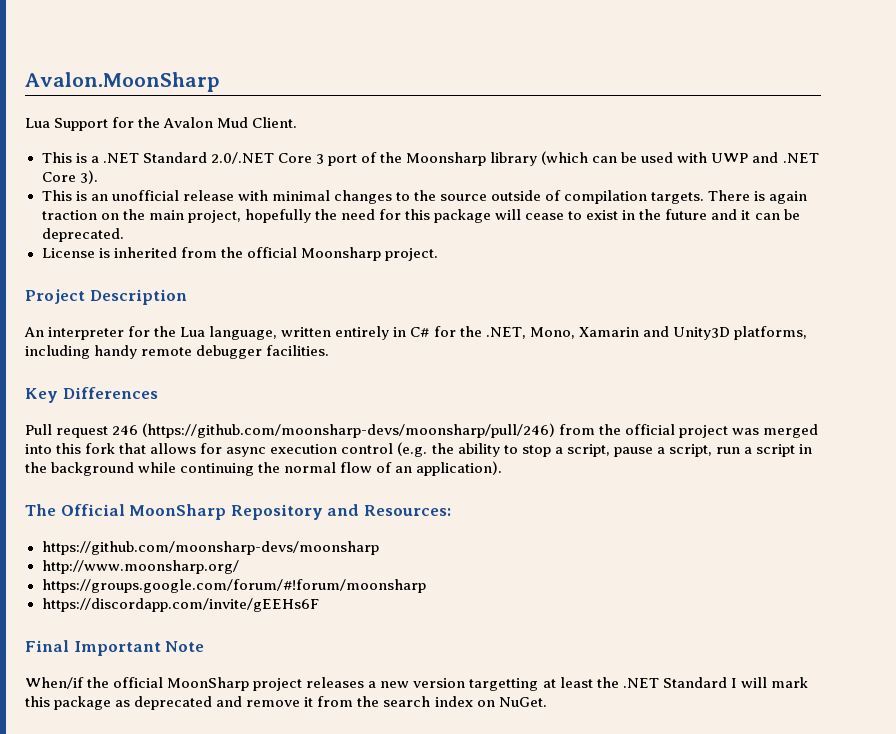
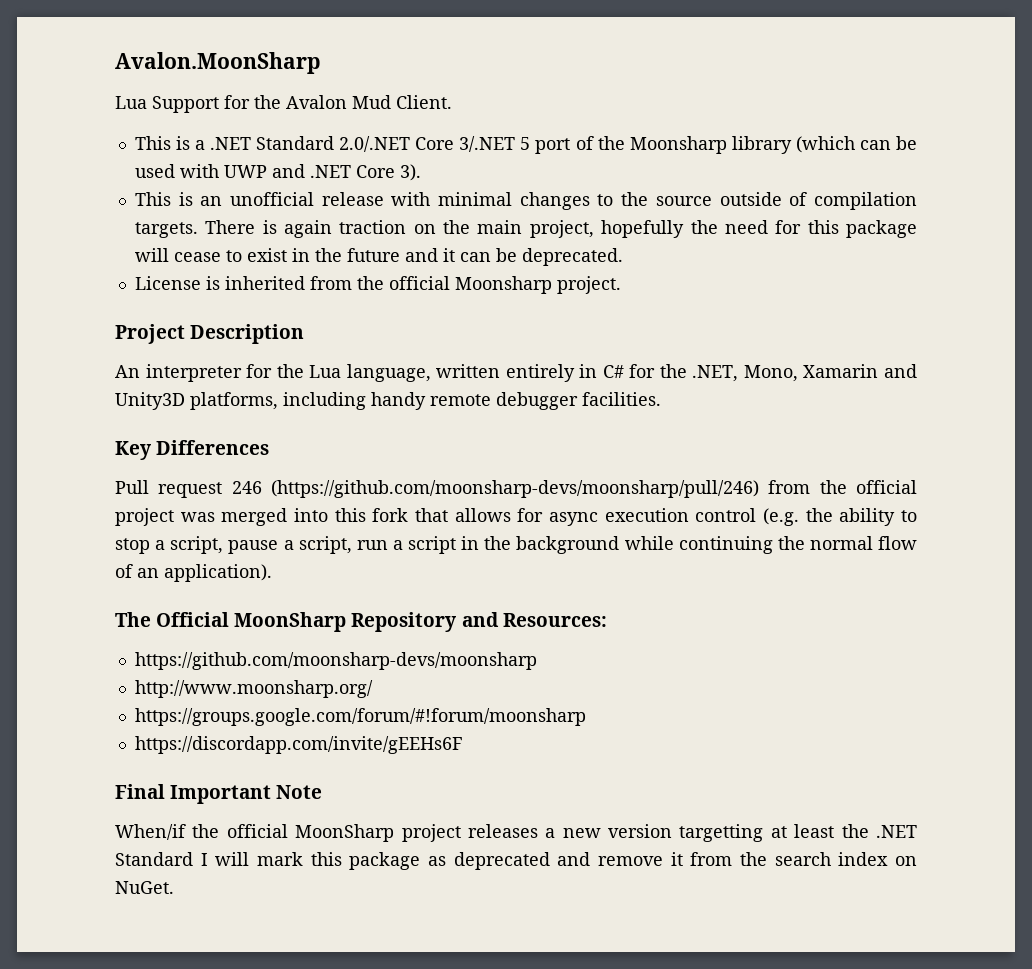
- This is a .NET Standard 2.0/.NET Core 3 port of the Moonsharp library (which can be used with UWP and .NET Core 3).
+ This is a .NET Standard 2.0/.NET Core 3/.NET 5 port of the Moonsharp library (which can be used with UWP and .NET Core 3).

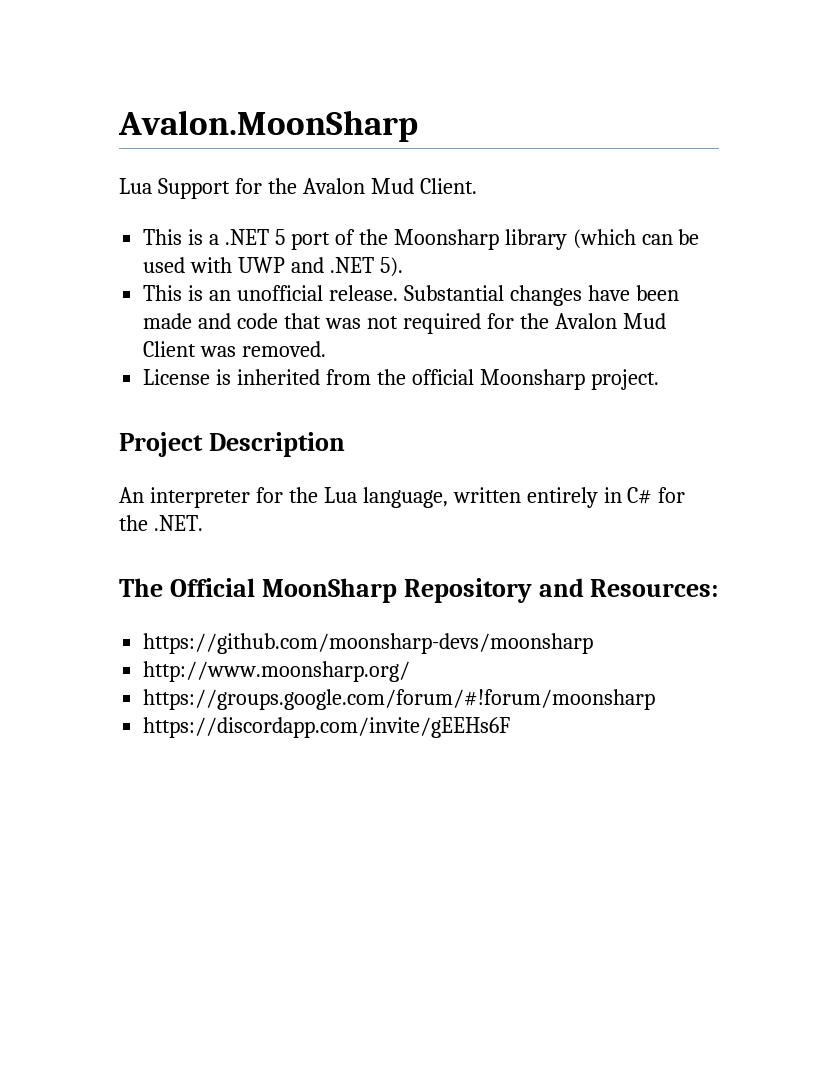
- This is a .NET Standard 2.0/.NET Core 3/.NET 5 port of the Moonsharp library (which can be used with UWP and .NET Core 3).
+ This is a .NET 5 port of the Moonsharp library (which can be used with UWP and .NET 5).
- This is an unofficial release with minimal changes to the source outside of compilation targets. There is again traction on the main project, hopefully the need for this package will cease to exist in the future and it can be deprecated.
+ This is an unofficial release. Substantial changes have been made and code that was not required for the Avalon Mud Client was removed.
- An interpreter for the Lua language, written entirely in C# for the .NET, Mono, Xamarin and Unity3D platforms, including handy remote debugger facilities.
- Key Differences
- Pull request 246 (https://github.com/moonsharp-devs/moonsharp/pull/246) from the official project was merged into this fork that allows for async execution control (e.g. the ability to stop a script, pause a script, run a script in the background while continuing the normal flow of an application).
+ An interpreter for the Lua language, written entirely in C# for the .NET.
- Final Important Note
- When/if the official MoonSharp project releases a new version targetting at least the .NET Standard I will mark this package as deprecated and remove it from the search index on NuGet.

